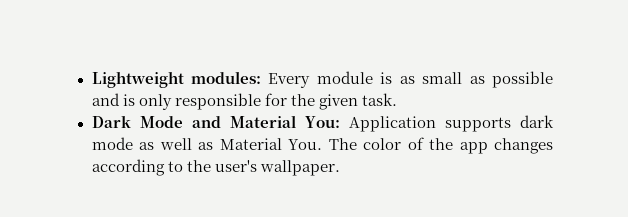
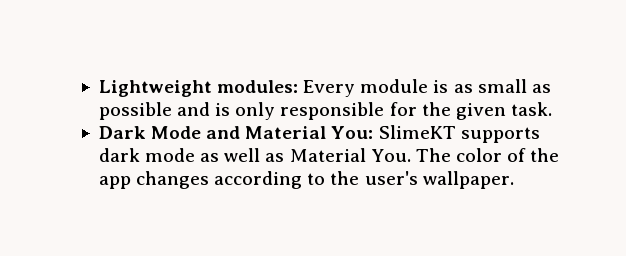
- Dark Mode and Material You: Application supports dark mode as well as Material You. The color of the app changes according to the user's wallpaper.
+ Dark Mode and Material You: SlimeKT supports dark mode as well as Material You. The color of the app changes according to the user's wallpaper.

